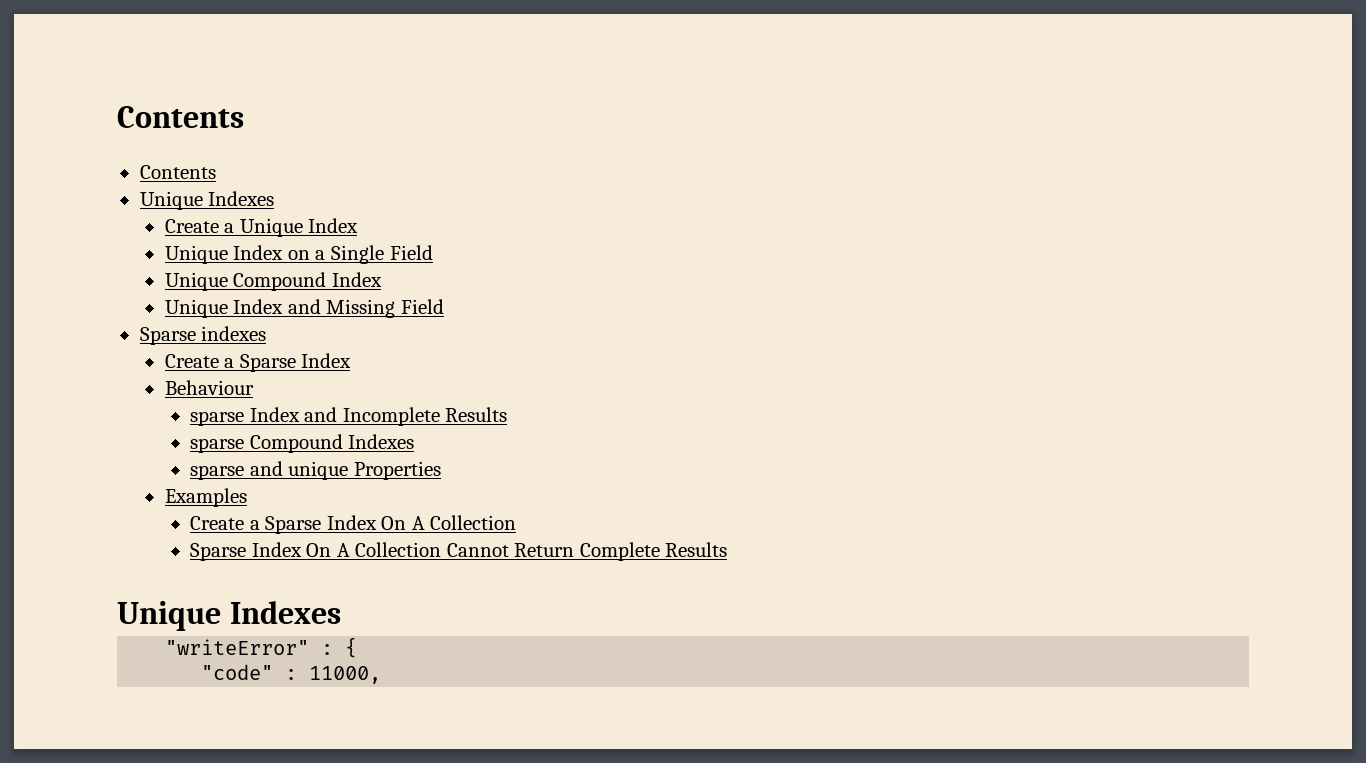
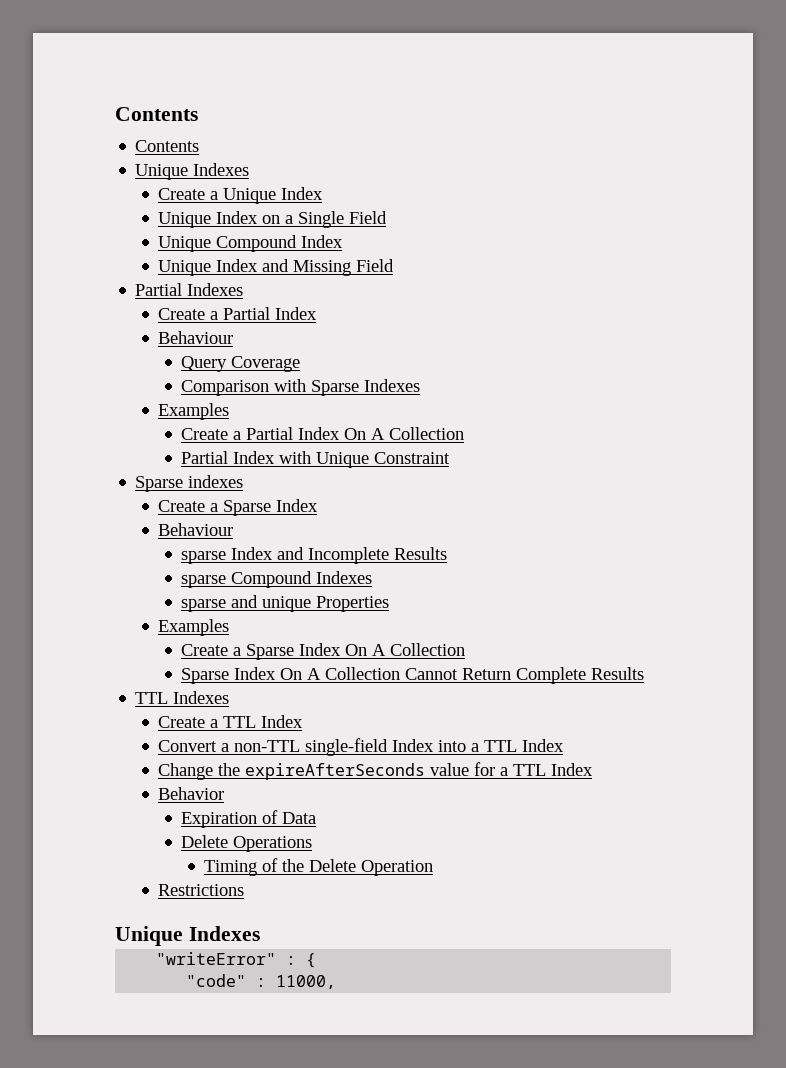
+ Partial Indexes
+ Create a Partial Index
+ Behaviour
+ Query Coverage
+ Comparison with Sparse Indexes
+ Examples
+ Create a Partial Index On A Collection
+ Partial Index with Unique Constraint
+ TTL Indexes
+ Create a TTL Index
+ Convert a non-TTL single-field Index into a TTL Index
+ Change the expireAfterSeconds value for a TTL Index
+ Behavior
+ Expiration of Data
+ Delete Operations
+ Timing of the Delete Operation
+ Restrictions

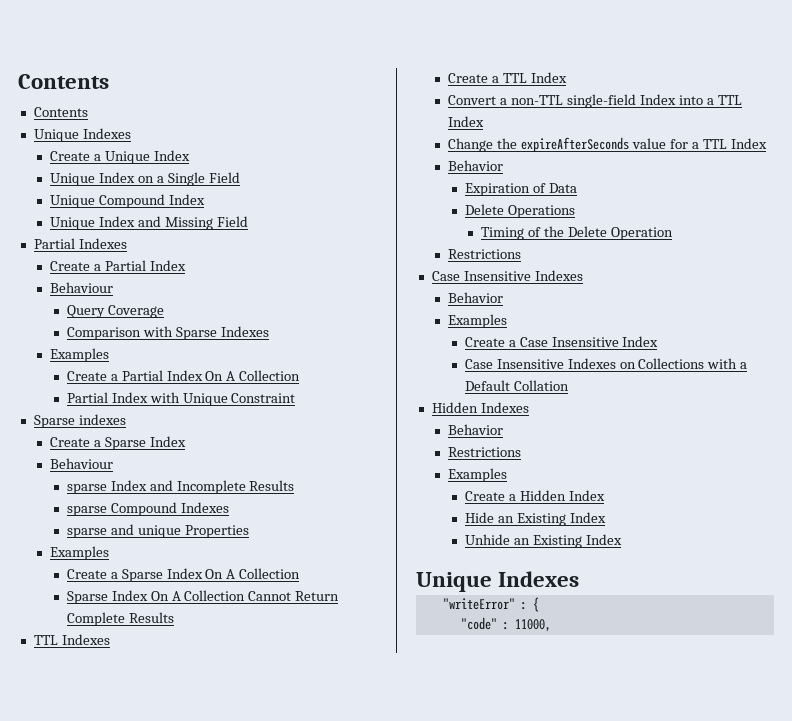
  Timing of the Delete Operation
  Restrictions
+ Case Insensitive Indexes
+ Behavior
+ Examples
+ Create a Case Insensitive Index
+ Case Insensitive Indexes on Collections with a Default Collation
+ Hidden Indexes
+ Behavior
+ Restrictions
+ Examples
+ Create a Hidden Index
+ Hide an Existing Index
+ Unhide an Existing Index

